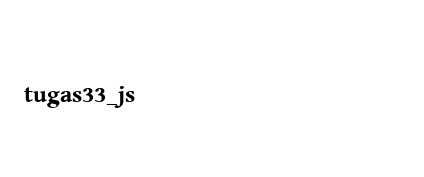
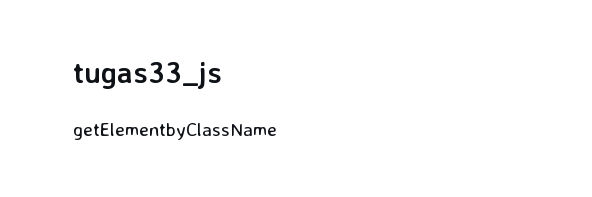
+ getElementbyClassName

